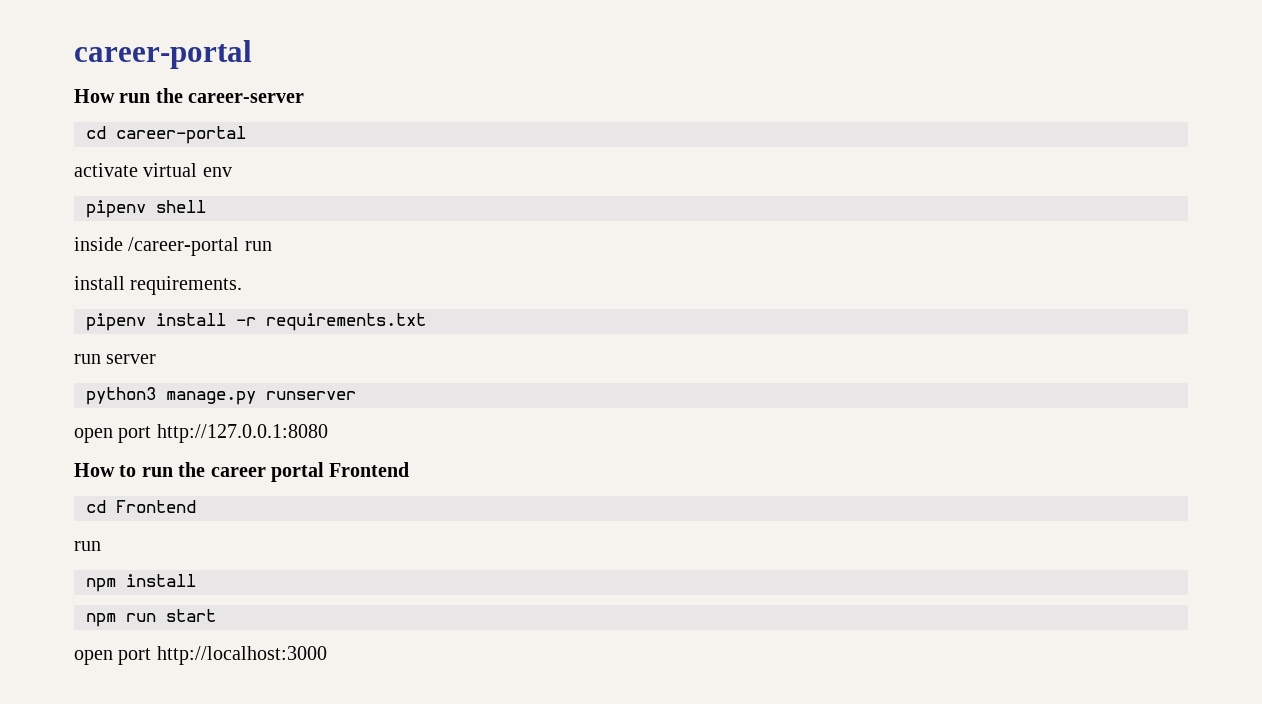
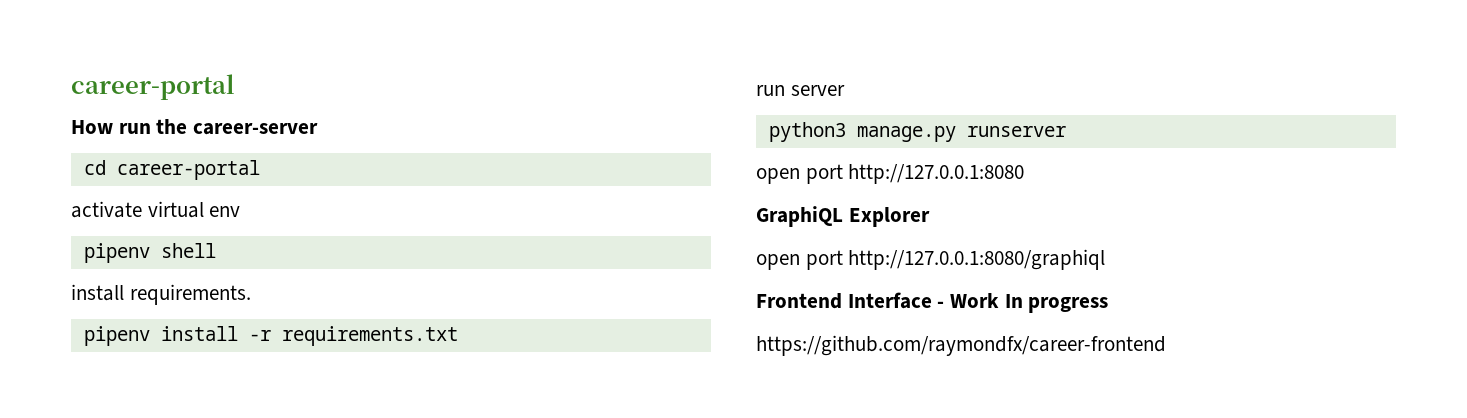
- inside /career-portal run
- How to run the career portal Frontend
- cd Frontend
- run
- npm install
- npm run start
- open port http://localhost:3000
+ GraphiQL Explorer
+ open port http://127.0.0.1:8080/graphiql
+ Frontend Interface - Work In progress
+ https://github.com/raymondfx/career-frontend

